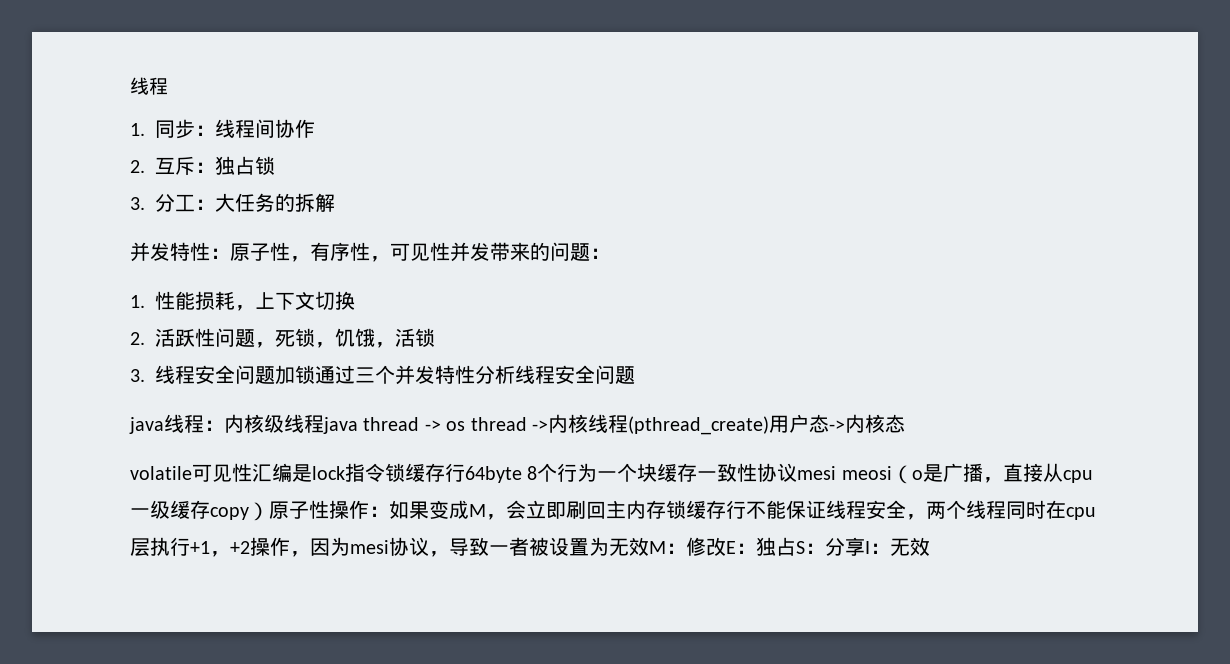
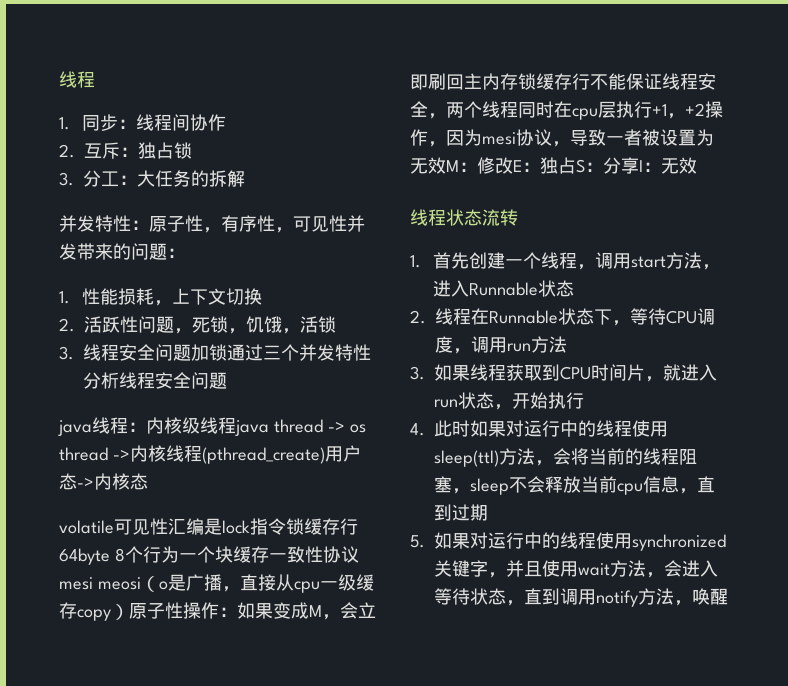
+ 线程状态流转
+ 1.首先创建一个线程，调用start方法，进入Runnable状态
+ 2.线程在Runnable状态下，等待CPU调度，调用run方法
+ 3.如果线程获取到CPU时间片，就进入run状态，开始执行
+ 4.此时如果对运行中的线程使用sleep(ttl)方法，会将当前的线程阻塞，sleep不会释放当前cpu信息，直到过期
+ 5.如果对运行中的线程使用synchronized关键字，并且使用wait方法，会进入等待状态，直到调用notify方法，唤醒

